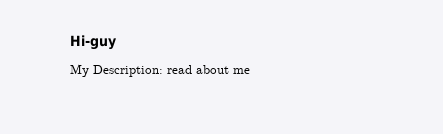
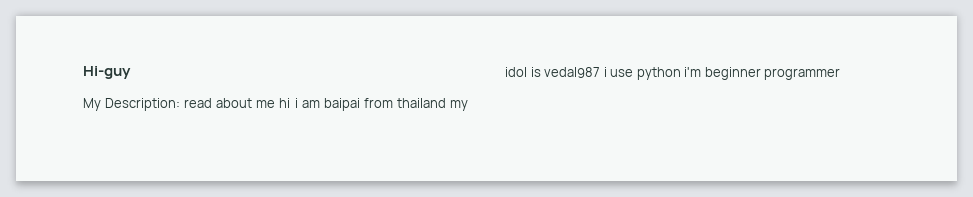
- My Description: read about me
+ My Description: read about me hi i am baipai from thailand my idol is vedal987 i use python i'm beginner programmer

